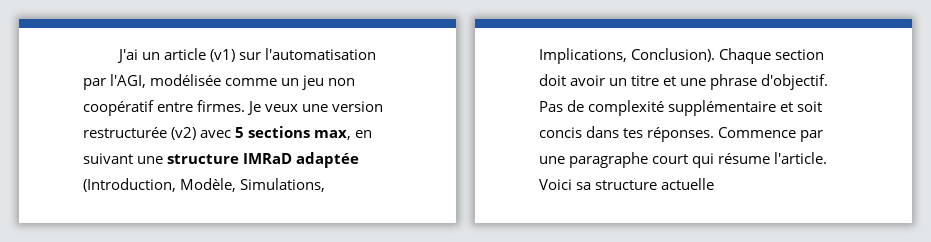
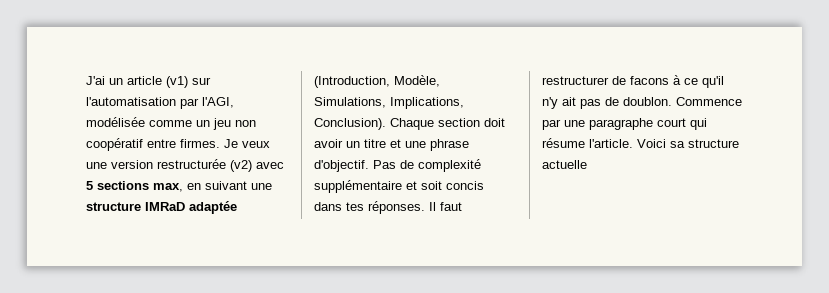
+ Il faut restructurer de facons à ce qu'il n'y ait pas de doublon.

